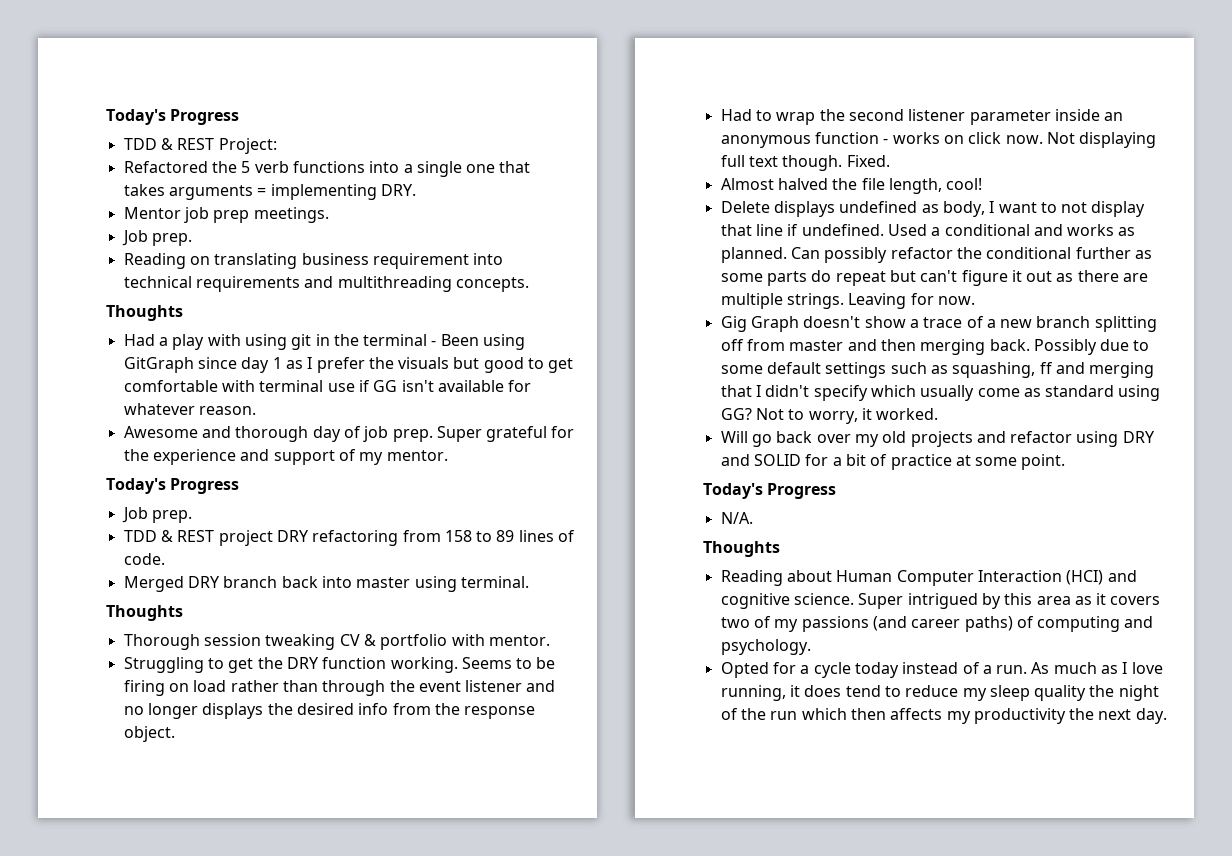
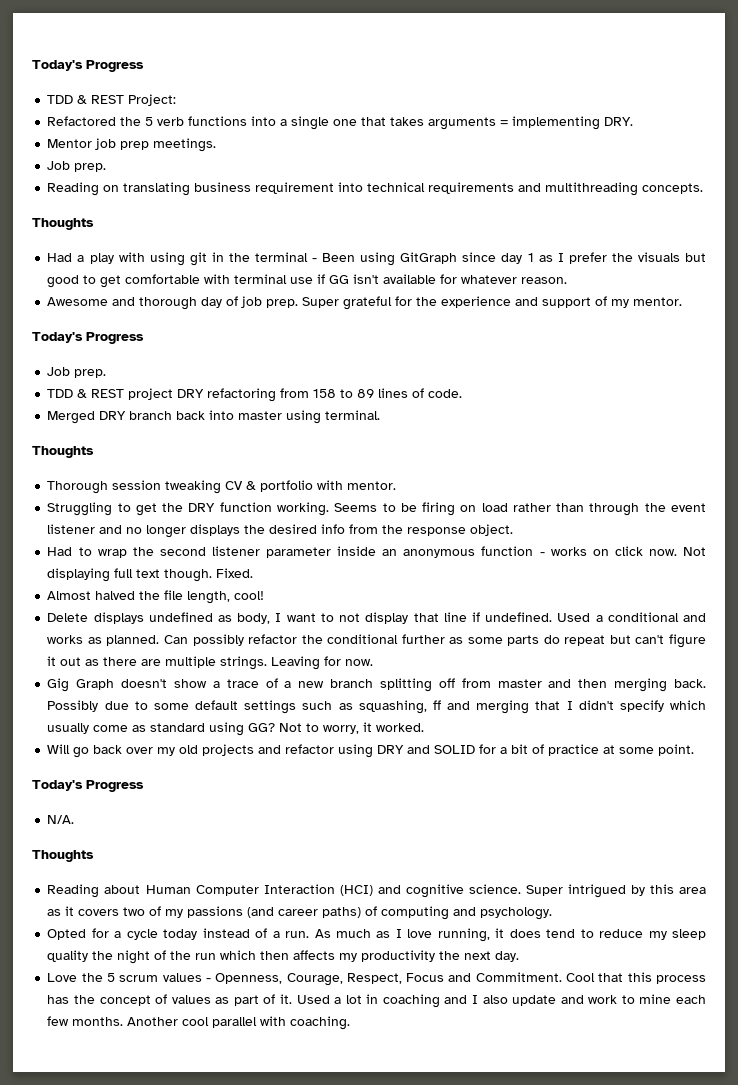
+ Love the 5 scrum values - Openness, Courage, Respect, Focus and Commitment. Cool that this process has the concept of values as part of it. Used a lot in coaching and I also update and work to mine each few months. Another cool parallel with coaching.

